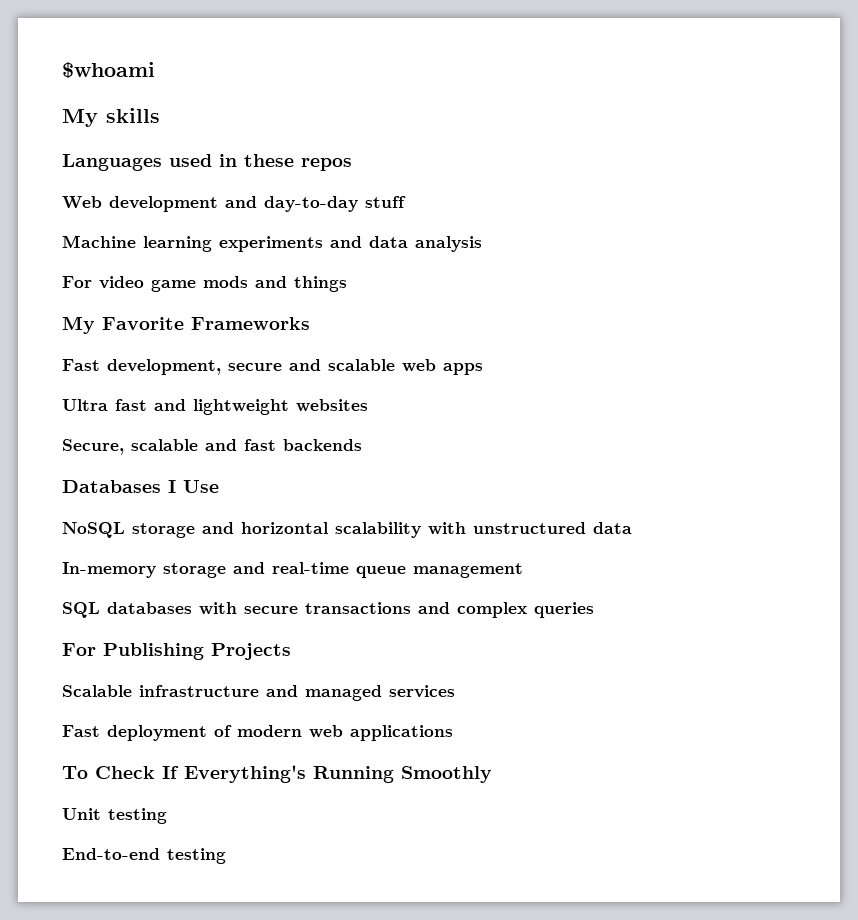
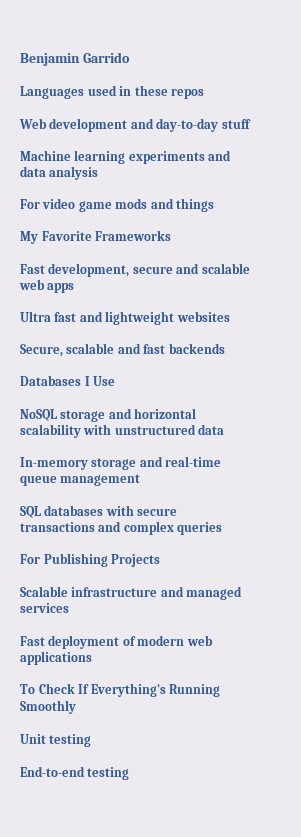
- $whoami
- My skills
+ Benjamin Garrido

